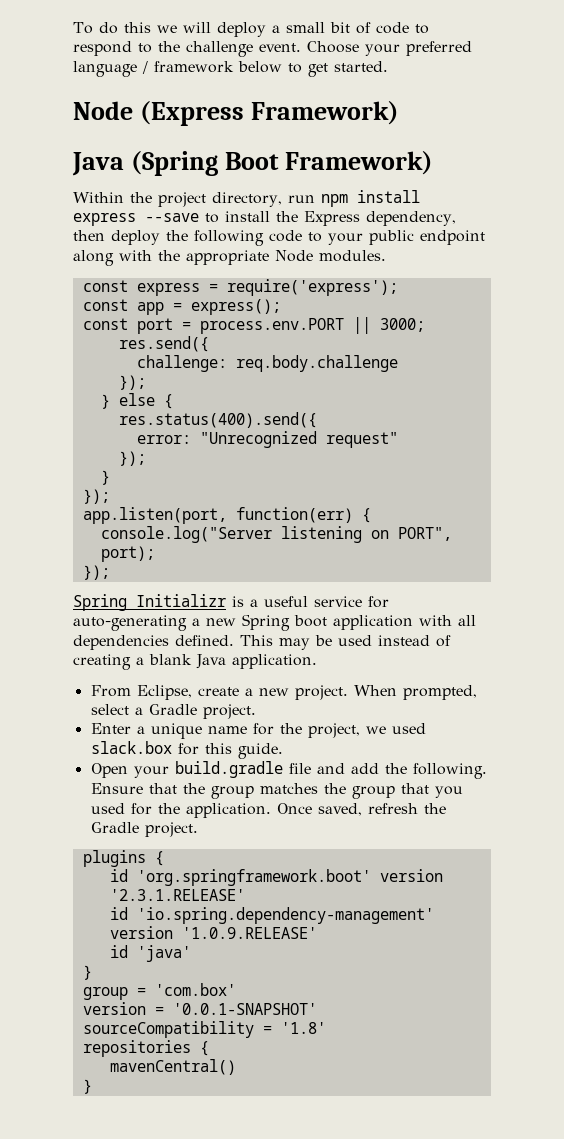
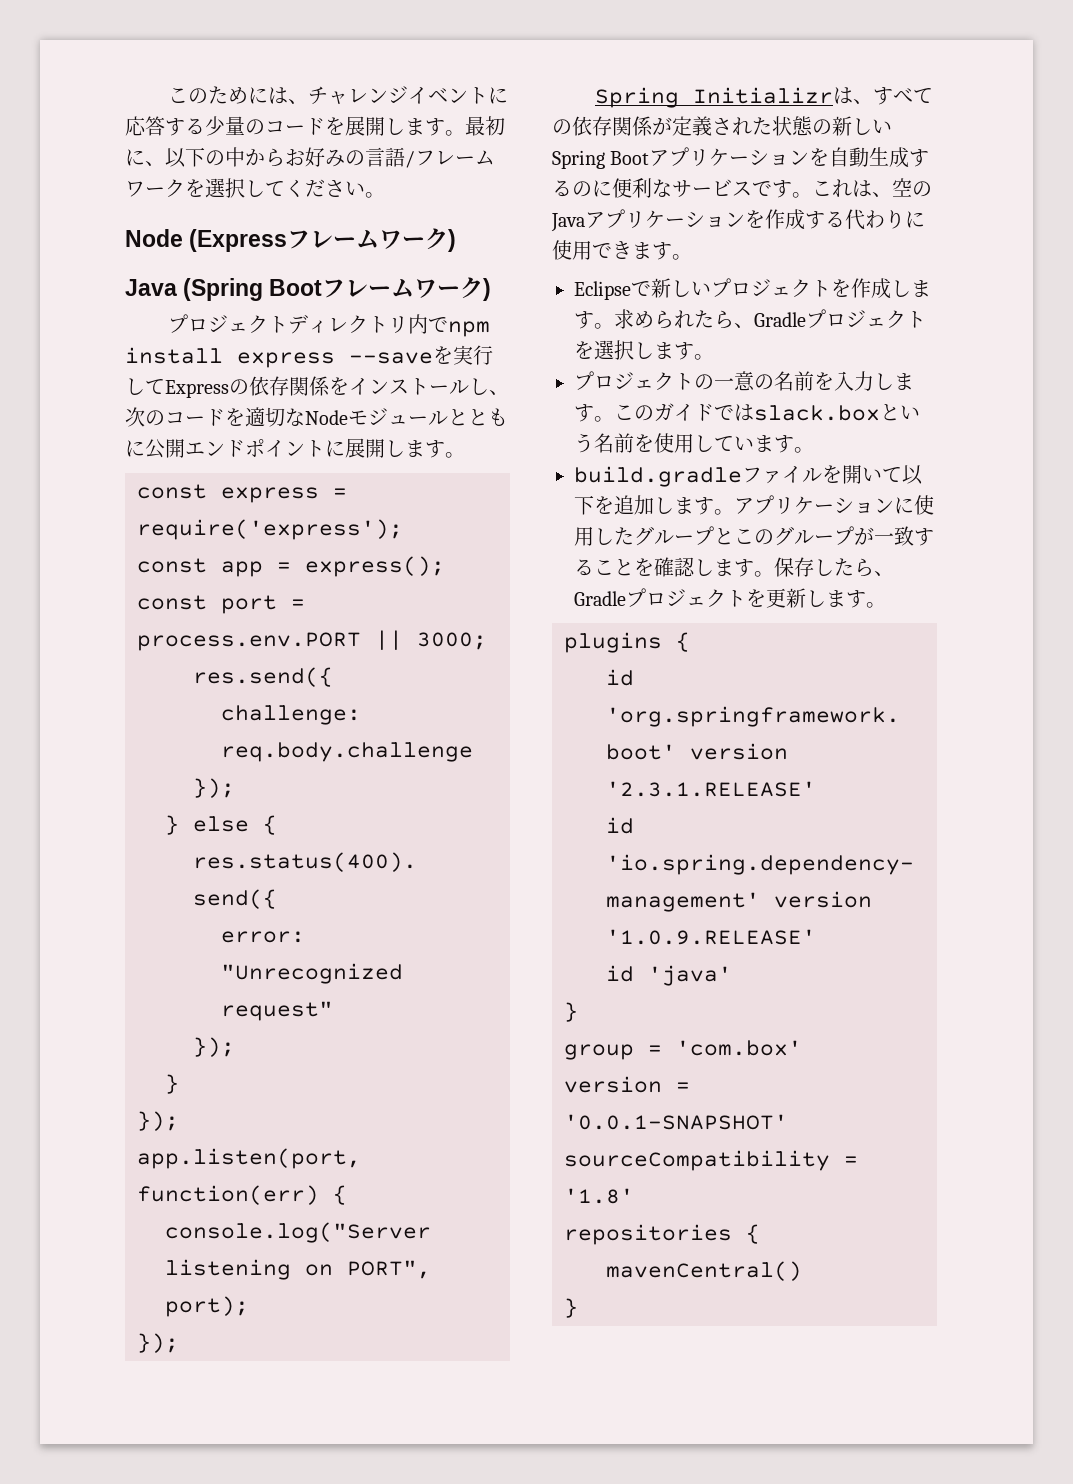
- To do this we will deploy a small bit of code to respond to the challenge event. Choose your preferred language / framework below to get started.
- Node (Express Framework)
- Java (Spring Boot Framework)
- Within the project directory, run npm install express --save to install the Express dependency, then deploy the following code to your public endpoint along with the appropriate Node modules.
+ このためには、チャレンジイベントに応答する少量のコードを展開します。最初に、以下の中からお好みの言語/フレームワークを選択してください。
+ Node (Expressフレームワーク)
+ Java (Spring Bootフレームワーク)
+ プロジェクトディレクトリ内でnpm install express --saveを実行してExpressの依存関係をインストールし、次のコードを適切なNodeモジュールとともに公開エンドポイントに展開します。
- Spring Initializr is a useful service for auto-generating a new Spring boot application with all dependencies defined. This may be used instead of creating a blank Java application.
- From Eclipse, create a new project. When prompted, select a Gradle project.
- Enter a unique name for the project, we used slack.box for this guide.
- Open your build.gradle file and add the following. Ensure that the group matches the group that you used for the application. Once saved, refresh the Gradle project.
+ Spring Initializrは、すべての依存関係が定義された状態の新しいSpring Bootアプリケーションを自動生成するのに便利なサービスです。これは、空のJavaアプリケーションを作成する代わりに使用できます。
+ Eclipseで新しいプロジェクトを作成します。求められたら、Gradleプロジェクトを選択します。
+ プロジェクトの一意の名前を入力します。このガイドではslack.boxという名前を使用しています。
+ build.gradleファイルを開いて以下を追加します。アプリケーションに使用したグループとこのグループが一致することを確認します。保存したら、Gradleプロジェクトを更新します。

